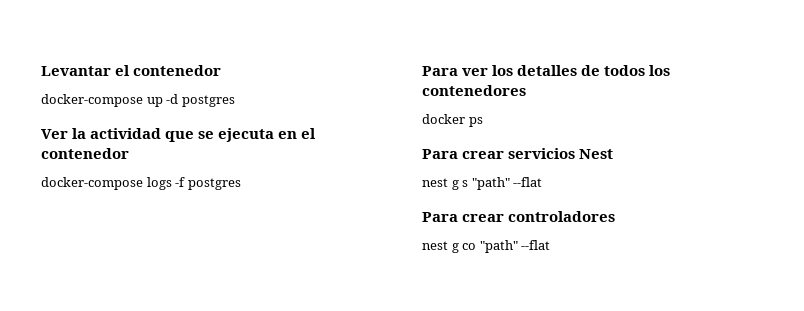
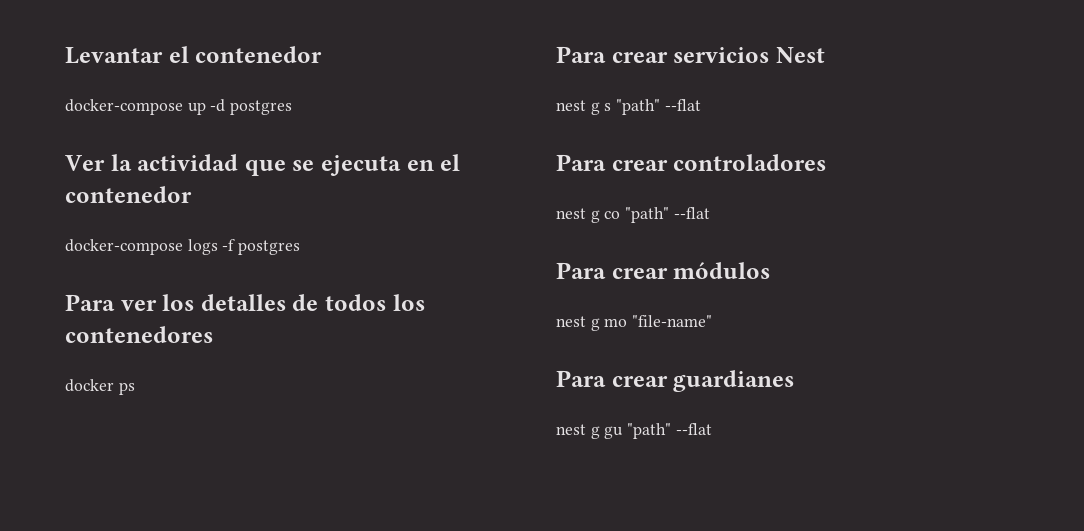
+ Para crear módulos
+ nest g mo "file-name"
+ Para crear guardianes
+ nest g gu "path" --flat

